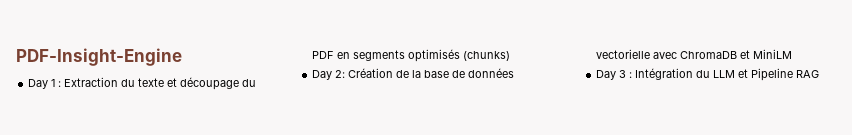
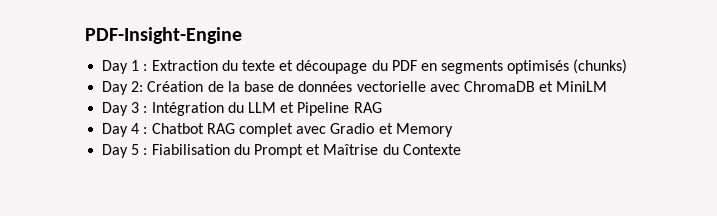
+ Day 4 : Chatbot RAG complet avec Gradio et Memory
+ Day 5 : Fiabilisation du Prompt et Maîtrise du Contexte

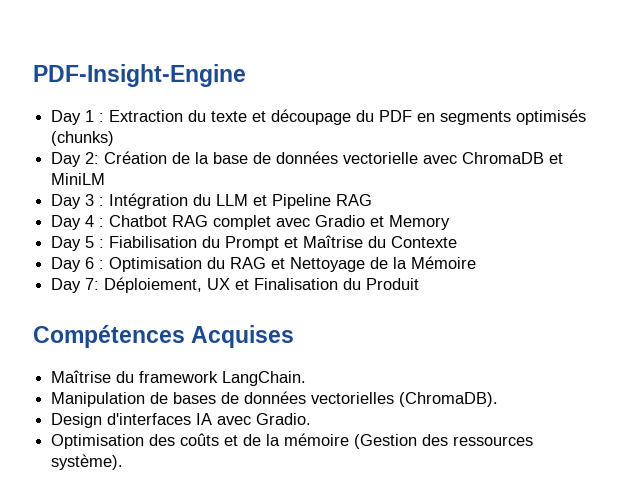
+ Day 6 : Optimisation du RAG et Nettoyage de la Mémoire
+ Day 7: Déploiement, UX et Finalisation du Produit
+ Compétences Acquises
+ Maîtrise du framework LangChain.
+ Manipulation de bases de données vectorielles (ChromaDB).
+ Design d'interfaces IA avec Gradio.
+ Optimisation des coûts et de la mémoire (Gestion des ressources système).

